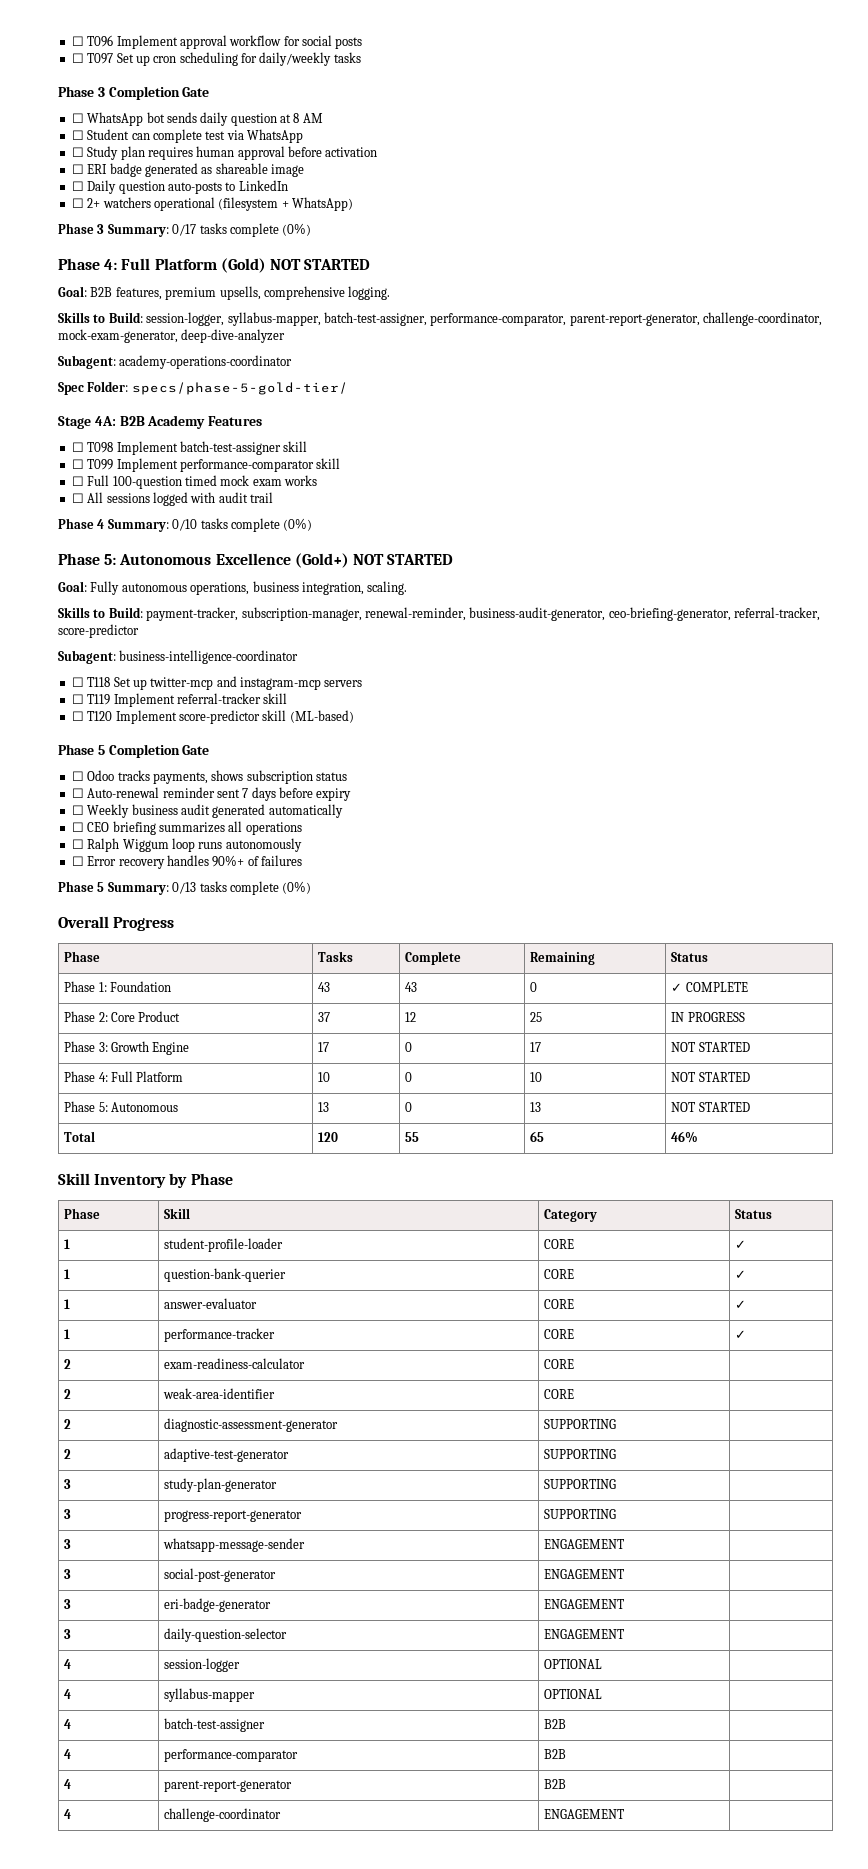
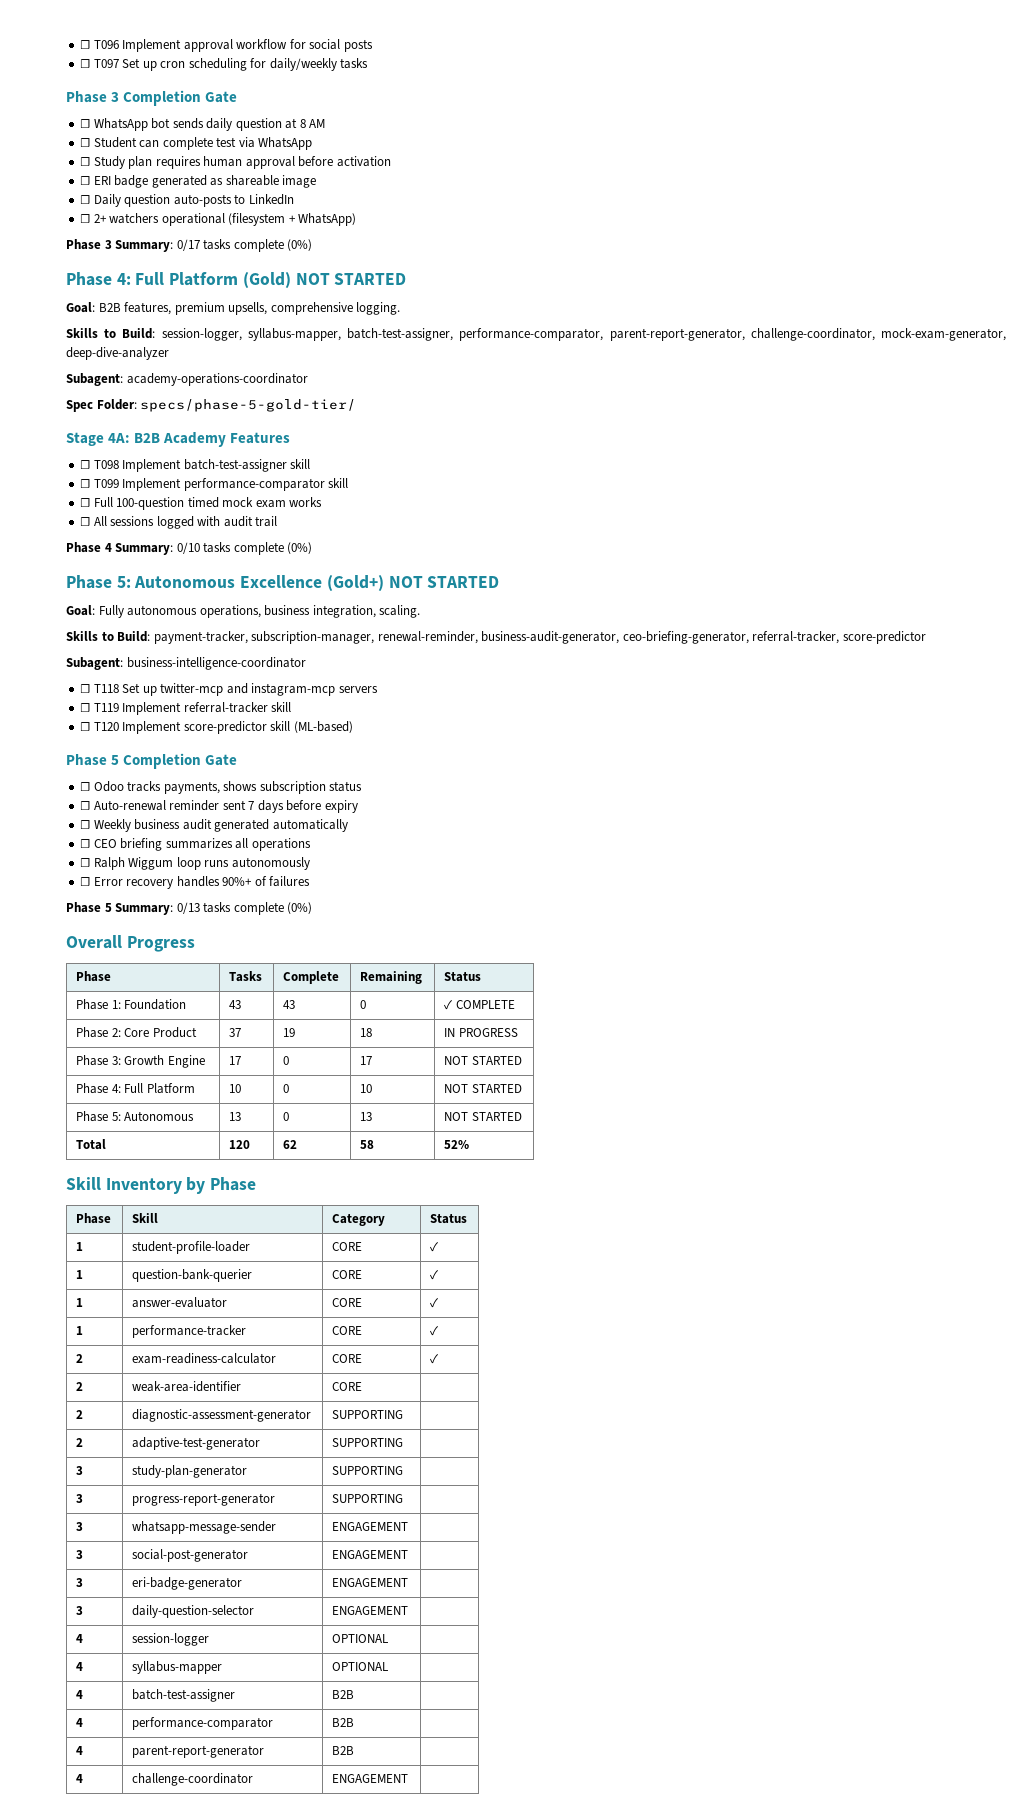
- Phase 2: Core Product | 37 | 12 | 25 | IN PROGRESS
+ Phase 2: Core Product | 37 | 19 | 18 | IN PROGRESS
- Total | 120 | 55 | 65 | 46%
+ Total | 120 | 62 | 58 | 52%
- 2 | exam-readiness-calculator | CORE |
+ 2 | exam-readiness-calculator | CORE | ✓

